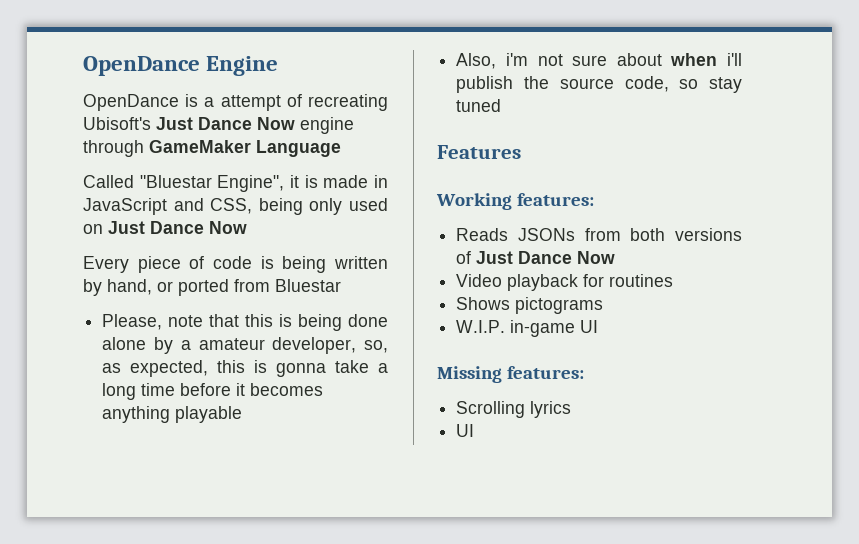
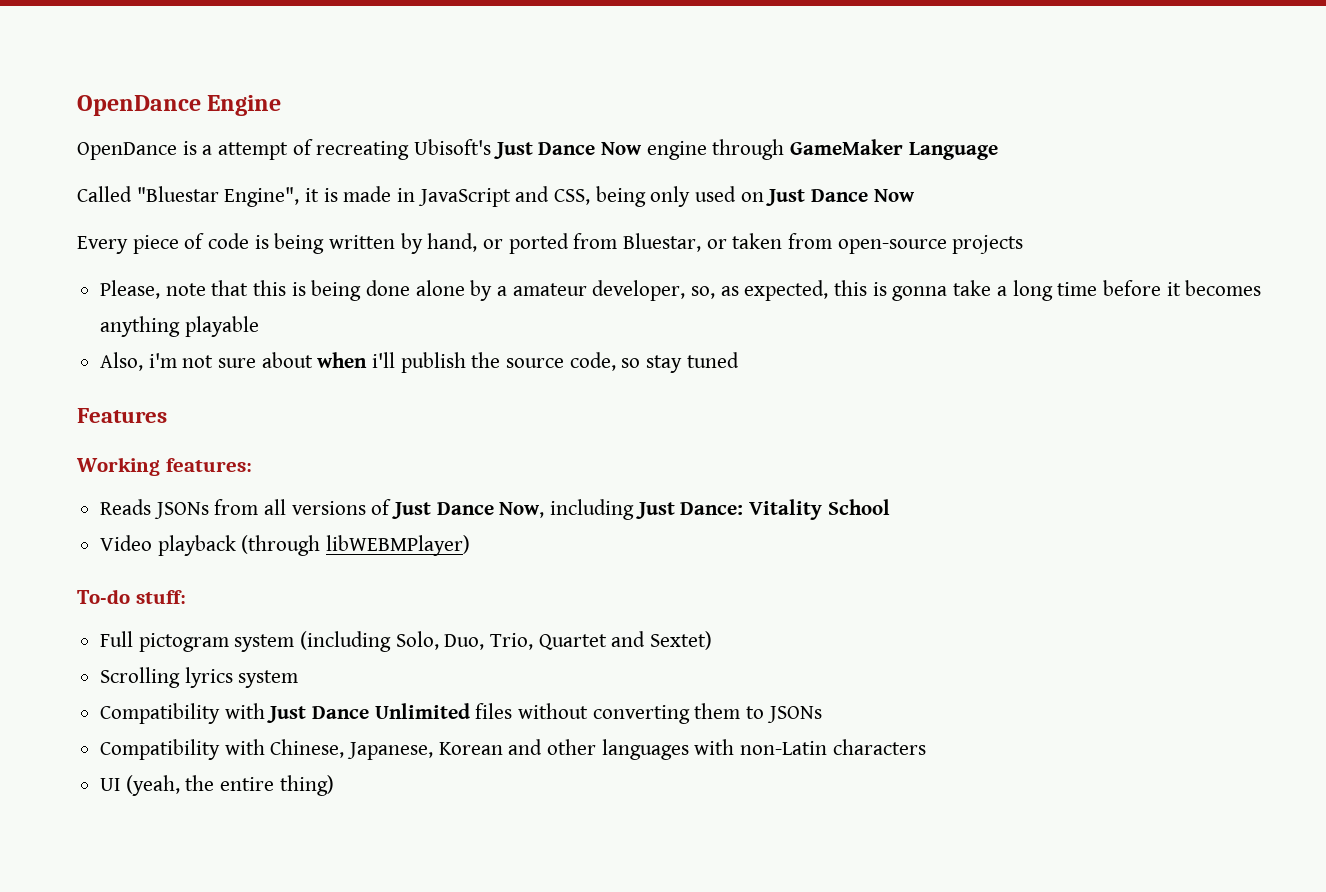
- Every piece of code is being written by hand, or ported from Bluestar
+ Every piece of code is being written by hand, or ported from Bluestar, or taken from open-source projects
- Reads JSONs from both versions of Just Dance Now
- Video playback for routines
- Shows pictograms
- W.I.P. in-game UI
- Missing features:
- Scrolling lyrics
- UI
+ Reads JSONs from all versions of Just Dance Now, including Just Dance: Vitality School
+ Video playback (through libWEBMPlayer)
+ To-do stuff:
+ Full pictogram system (including Solo, Duo, Trio, Quartet and Sextet)
+ Scrolling lyrics system
+ Compatibility with Just Dance Unlimited files without converting them to JSONs
+ Compatibility with Chinese, Japanese, Korean and other languages with non-Latin characters
+ UI (yeah, the entire thing)

